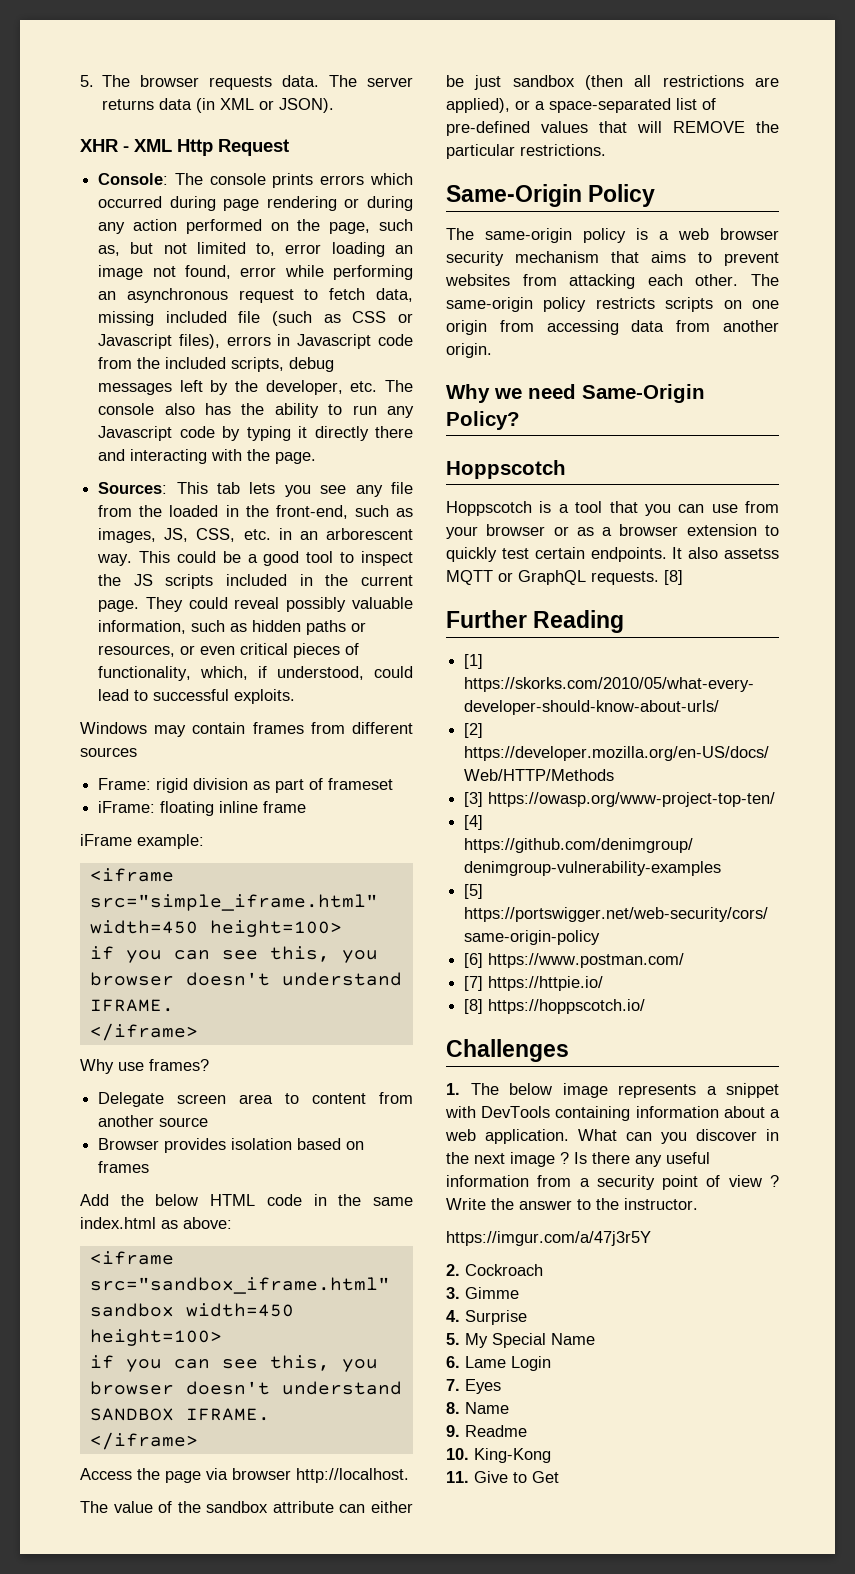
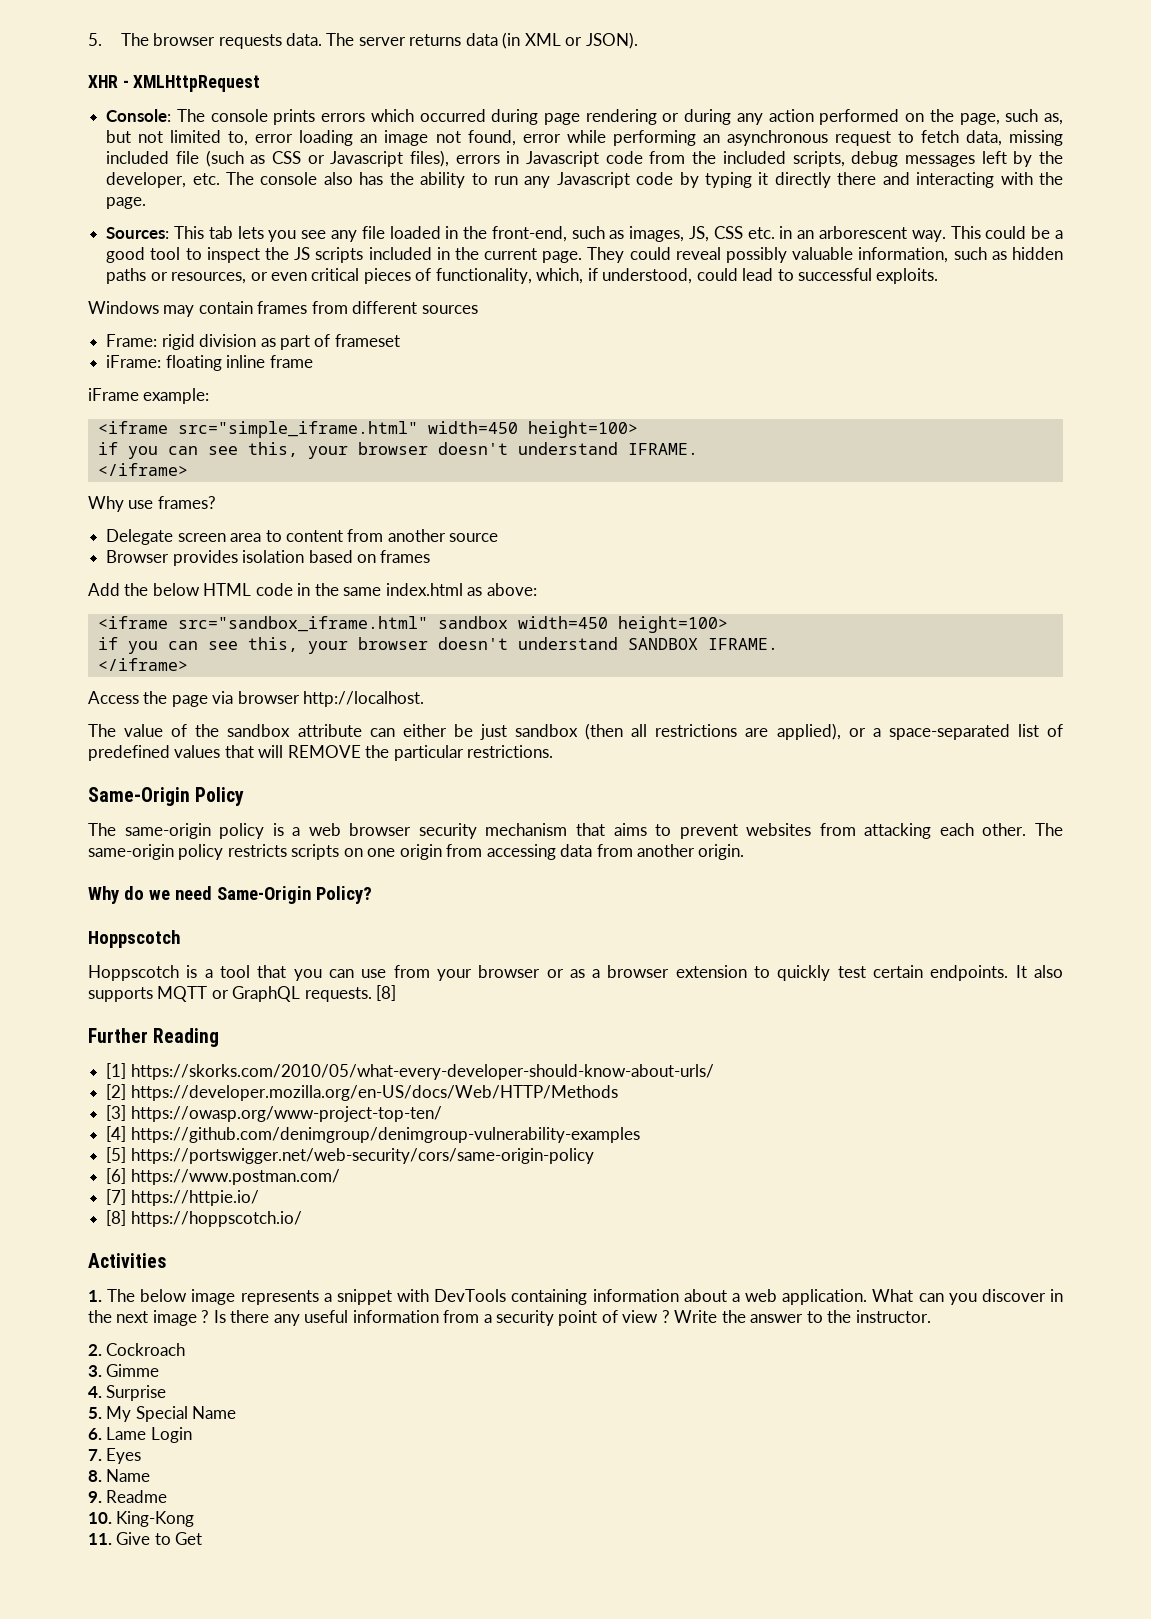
- XHR - XML Http Request
+ XHR - XMLHttpRequest
- Sources: This tab lets you see any file from the loaded in the front-end, such as images, JS, CSS, etc. in an arborescent way.
+ Sources: This tab lets you see any file loaded in the front-end, such as images, JS, CSS etc. in an arborescent way.
- if you can see this, you browser doesn't understand IFRAME.
+ if you can see this, your browser doesn't understand IFRAME.
- if you can see this, you browser doesn't understand SANDBOX IFRAME.
+ if you can see this, your browser doesn't understand SANDBOX IFRAME.
- The value of the sandbox attribute can either be just sandbox (then all restrictions are applied), or a space-separated list of pre-defined values that will REMOVE the particular restrictions.
+ The value of the sandbox attribute can either be just sandbox (then all restrictions are applied), or a space-separated list of predefined values that will REMOVE the particular restrictions.
- Why we need Same-Origin Policy?
+ Why do we need Same-Origin Policy?
- It also assetss MQTT or GraphQL requests.
+ It also supports MQTT or GraphQL requests.
- Challenges
+ Activities
- https://imgur.com/a/47j3r5Y

